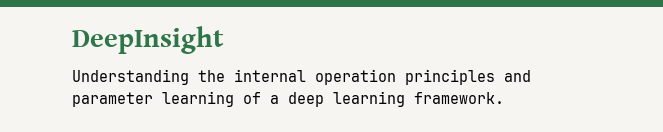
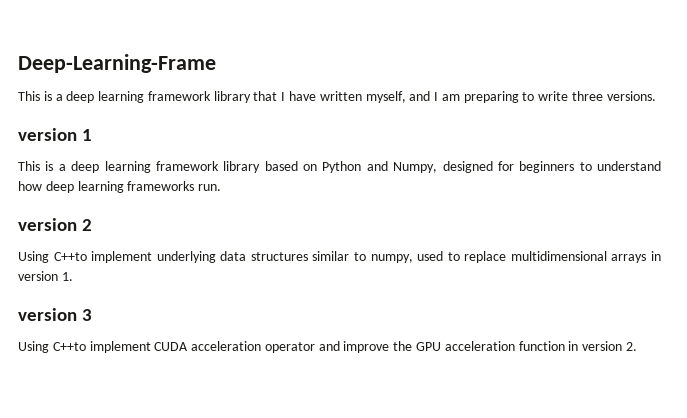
- DeepInsight
- Understanding the internal operation principles and parameter learning of a deep learning framework.
+ Deep-Learning-Frame
+ This is a deep learning framework library that I have written myself, and I am preparing to write three versions.
+ version 1
+ This is a deep learning framework library based on Python and Numpy, designed for beginners to understand how deep learning frameworks run.
+ version 2
+ Using C++to implement underlying data structures similar to numpy, used to replace multidimensional arrays in version 1.
+ version 3
+ Using C++to implement CUDA acceleration operator and improve the GPU acceleration function in version 2.

